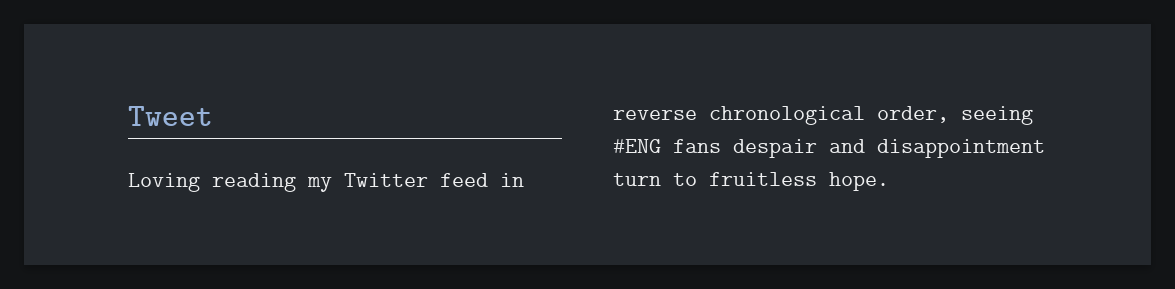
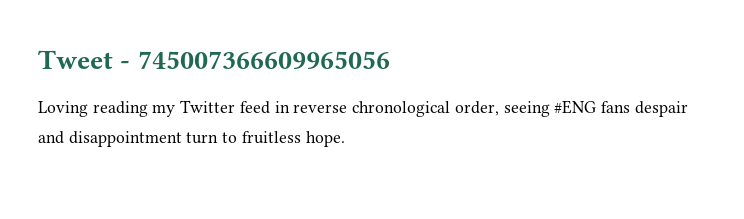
- Tweet
+ Tweet - 745007366609965056

